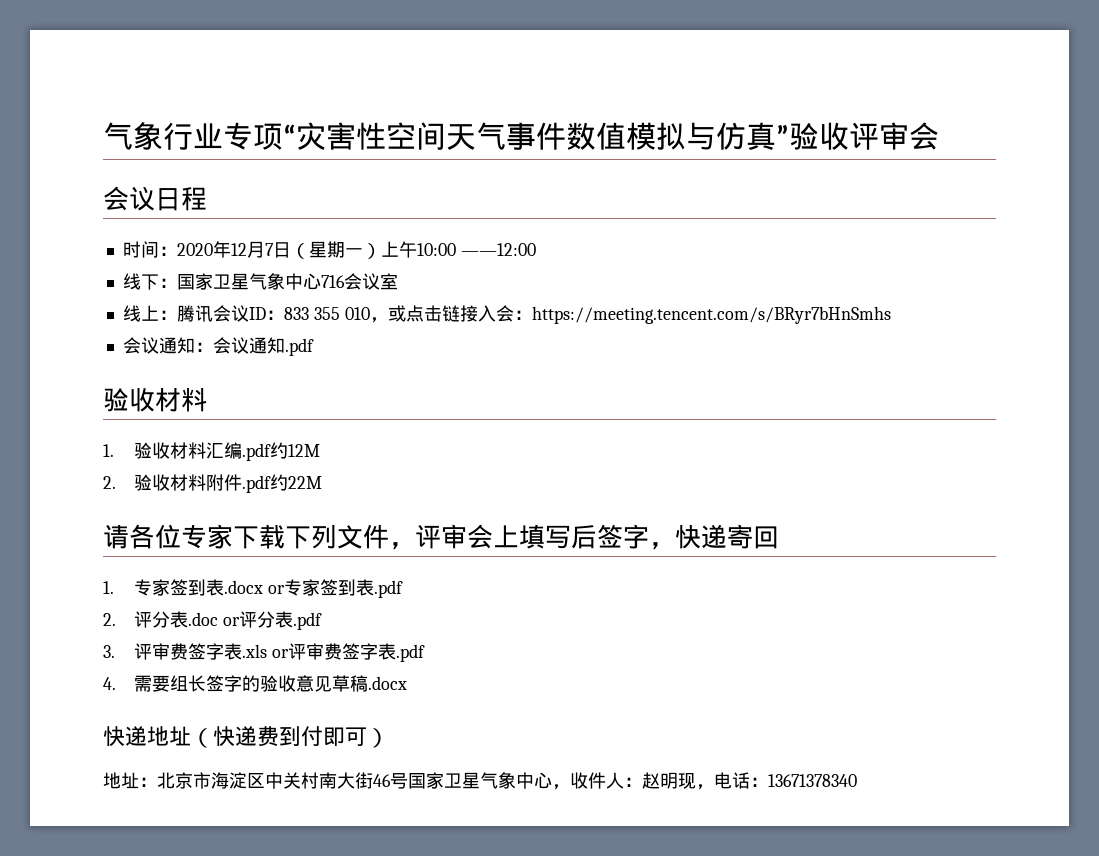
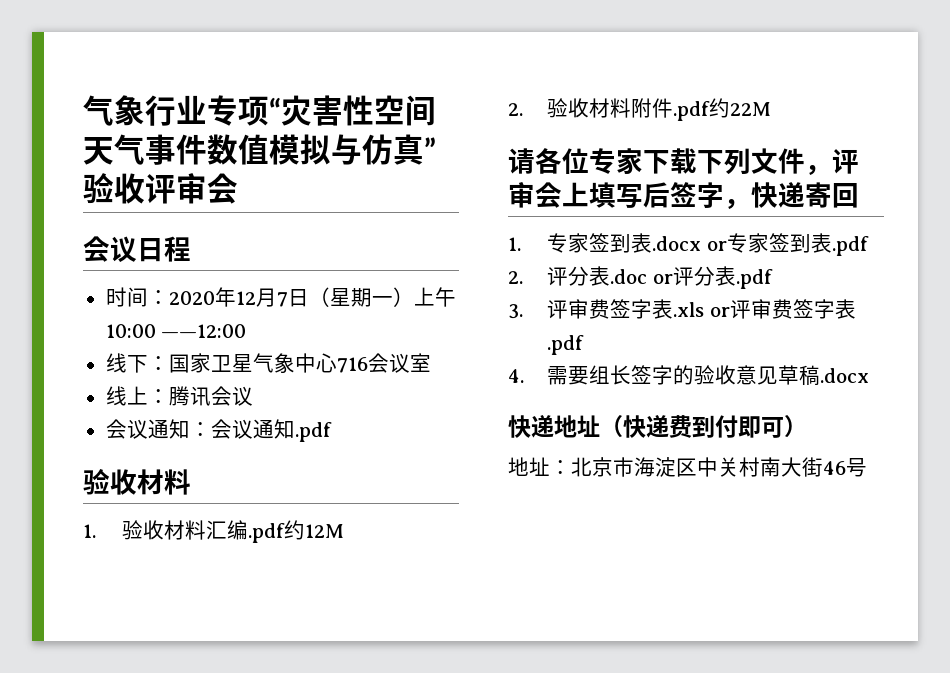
- 线上：腾讯会议ID：833 355 010，或点击链接入会：https://meeting.tencent.com/s/BRyr7bHnSmhs
+ 线上：腾讯会议
- 地址：北京市海淀区中关村南大街46号国家卫星气象中心，收件人：赵明现，电话：13671378340
+ 地址：北京市海淀区中关村南大街46号

